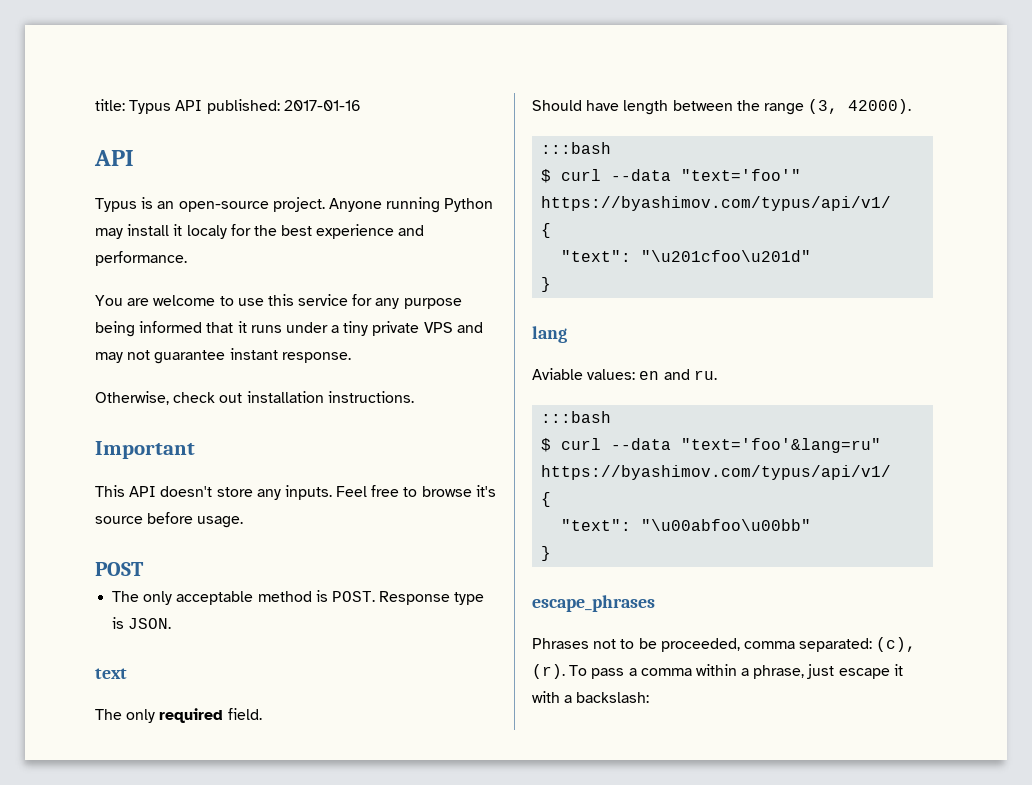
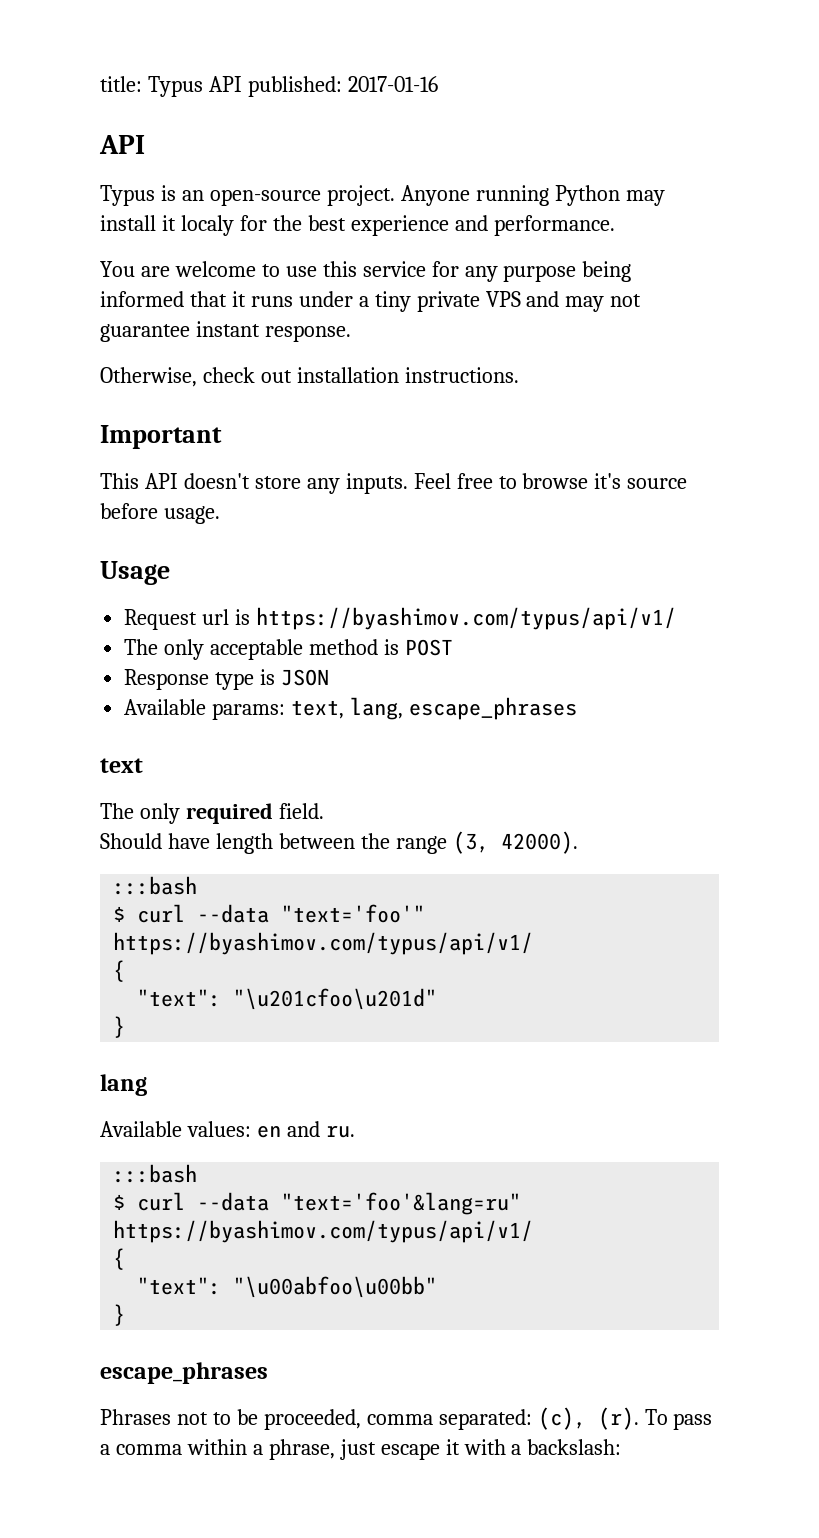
- POST
+ Usage
+ Request url is https://byashimov.com/typus/api/v1/
- The only acceptable method is POST. Response type is JSON.
+ The only acceptable method is POST
+ Response type is JSON
+ Available params: text, lang, escape_phrases
- Aviable values: en and ru.
+ Available values: en and ru.

